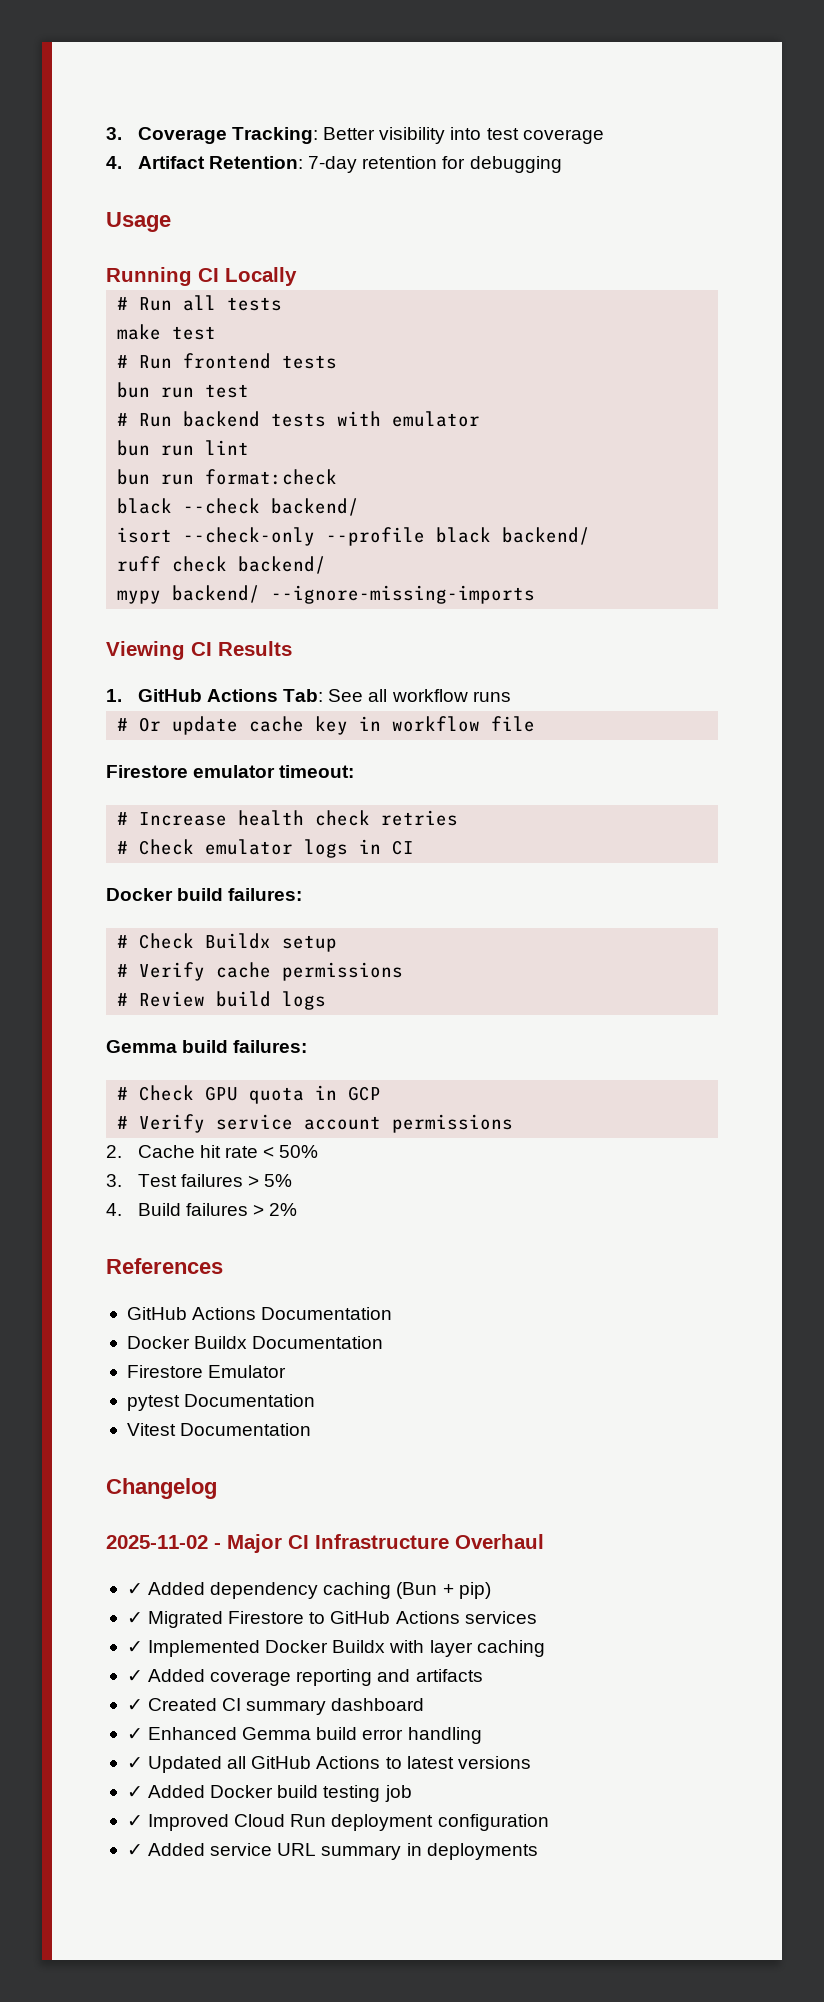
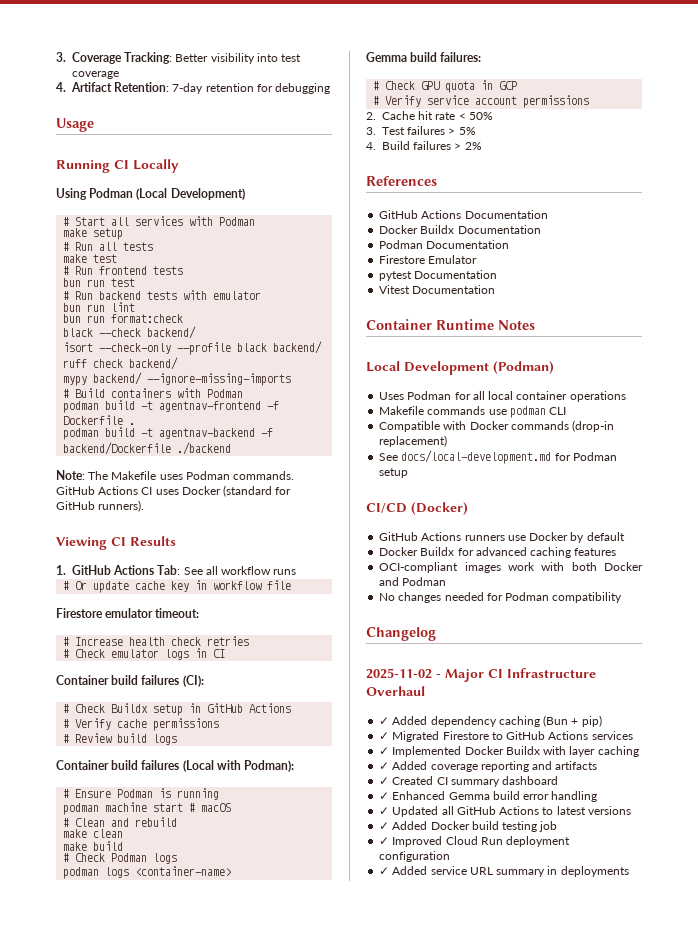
+ Using Podman (Local Development)
+ # Start all services with Podman
+ make setup
+ # Build containers with Podman
+ podman build -t agentnav-frontend -f Dockerfile .
+ podman build -t agentnav-backend -f backend/Dockerfile ./backend
+ Note: The Makefile uses Podman commands. GitHub Actions CI uses Docker (standard for GitHub runners).
- Docker build failures:
+ Container build failures (CI):
- # Check Buildx setup
+ # Check Buildx setup in GitHub Actions
+ Container build failures (Local with Podman):
+ # Ensure Podman is running
+ podman machine start # macOS
+ # Clean and rebuild
+ make clean
+ make build
+ # Check Podman logs
+ podman logs <container-name>
+ Podman Documentation
+ Container Runtime Notes
+ Local Development (Podman)
+ Uses Podman for all local container operations
+ Makefile commands use podman CLI
+ Compatible with Docker commands (drop-in replacement)
+ See docs/local-development.md for Podman setup
+ CI/CD (Docker)
+ GitHub Actions runners use Docker by default
+ Docker Buildx for advanced caching features
+ OCI-compliant images work with both Docker and Podman
+ No changes needed for Podman compatibility

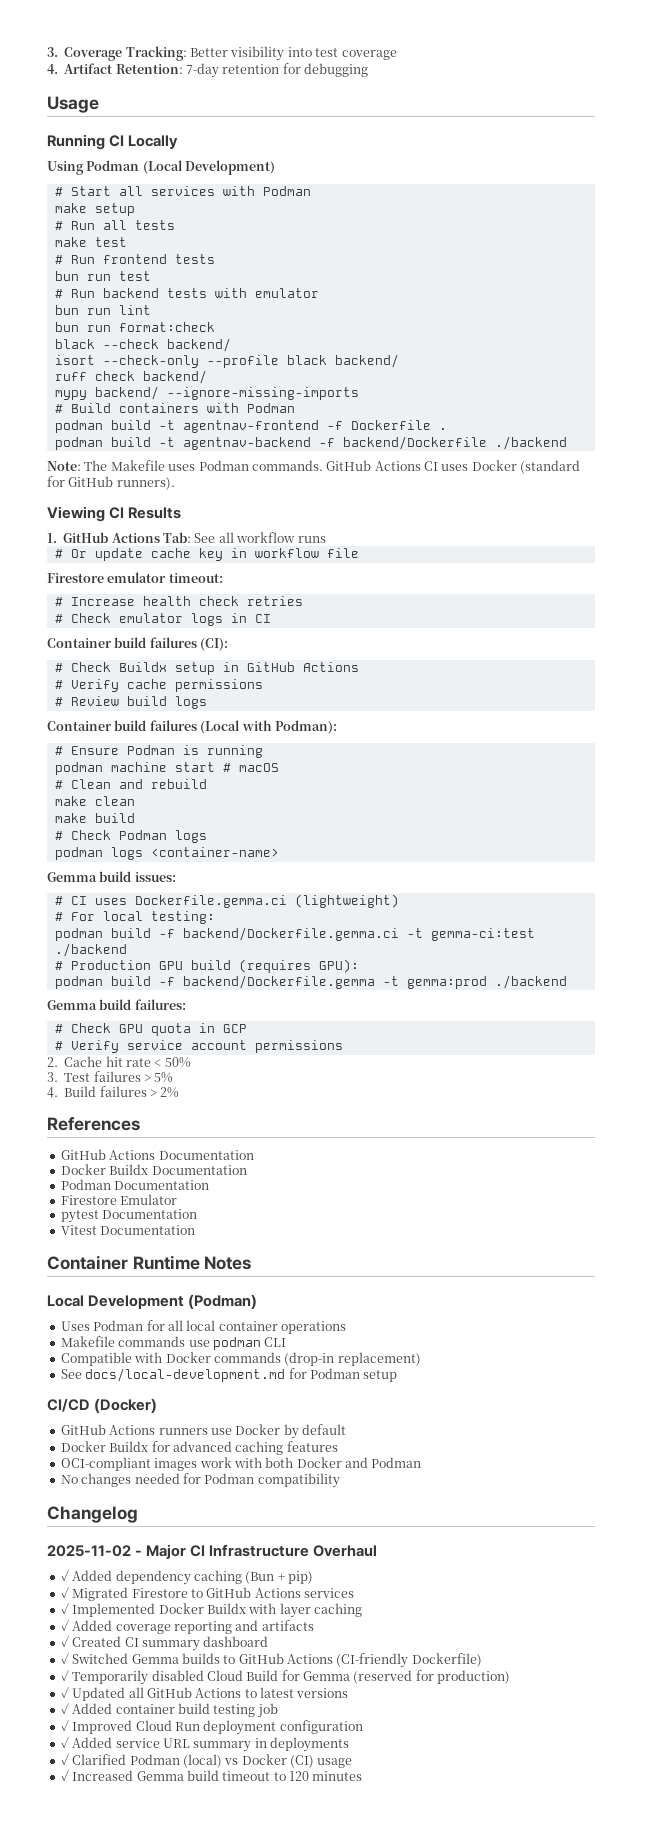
+ Gemma build issues:
+ # CI uses Dockerfile.gemma.ci (lightweight)
+ # For local testing:
+ podman build -f backend/Dockerfile.gemma.ci -t gemma-ci:test ./backend
+ # Production GPU build (requires GPU):
+ podman build -f backend/Dockerfile.gemma -t gemma:prod ./backend
- ✓ Enhanced Gemma build error handling
+ ✓ Switched Gemma builds to GitHub Actions (CI-friendly Dockerfile)
+ ✓ Temporarily disabled Cloud Build for Gemma (reserved for production)
- ✓ Added Docker build testing job
+ ✓ Added container build testing job
+ ✓ Clarified Podman (local) vs Docker (CI) usage
+ ✓ Increased Gemma build timeout to 120 minutes

